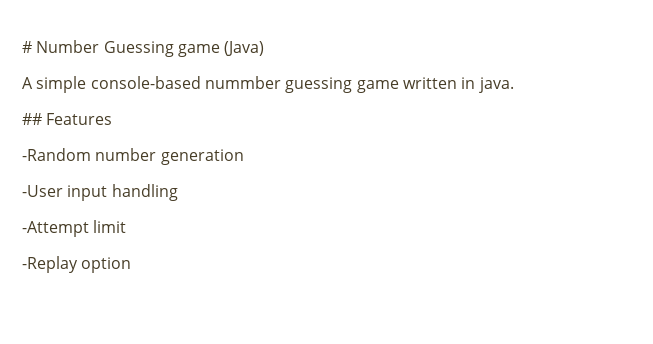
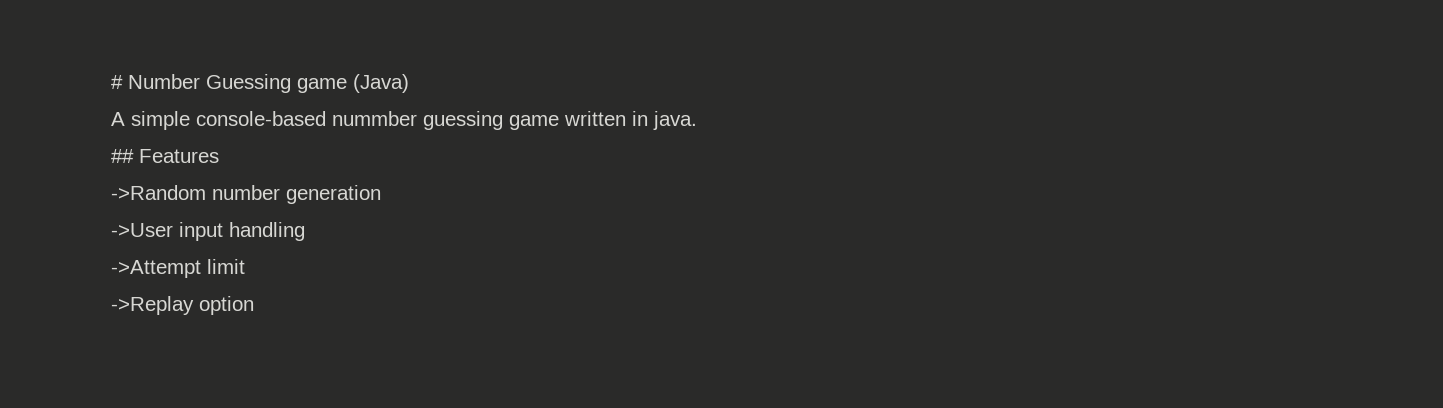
- -Random number generation
+ ->Random number generation
- -User input handling
+ ->User input handling
- -Attempt limit
+ ->Attempt limit
- -Replay option
+ ->Replay option

